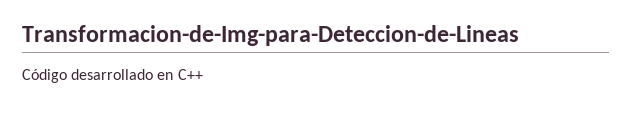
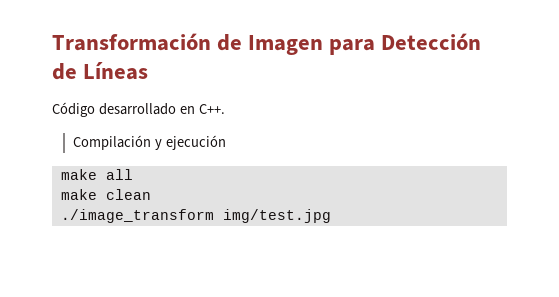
- Transformacion-de-Img-para-Deteccion-de-Lineas
- Código desarrollado en C++
+ Transformación de Imagen para Detección de Líneas
+ Código desarrollado en C++.
+ Compilación y ejecución
+ make all
+ make clean
+ ./image_transform img/test.jpg

